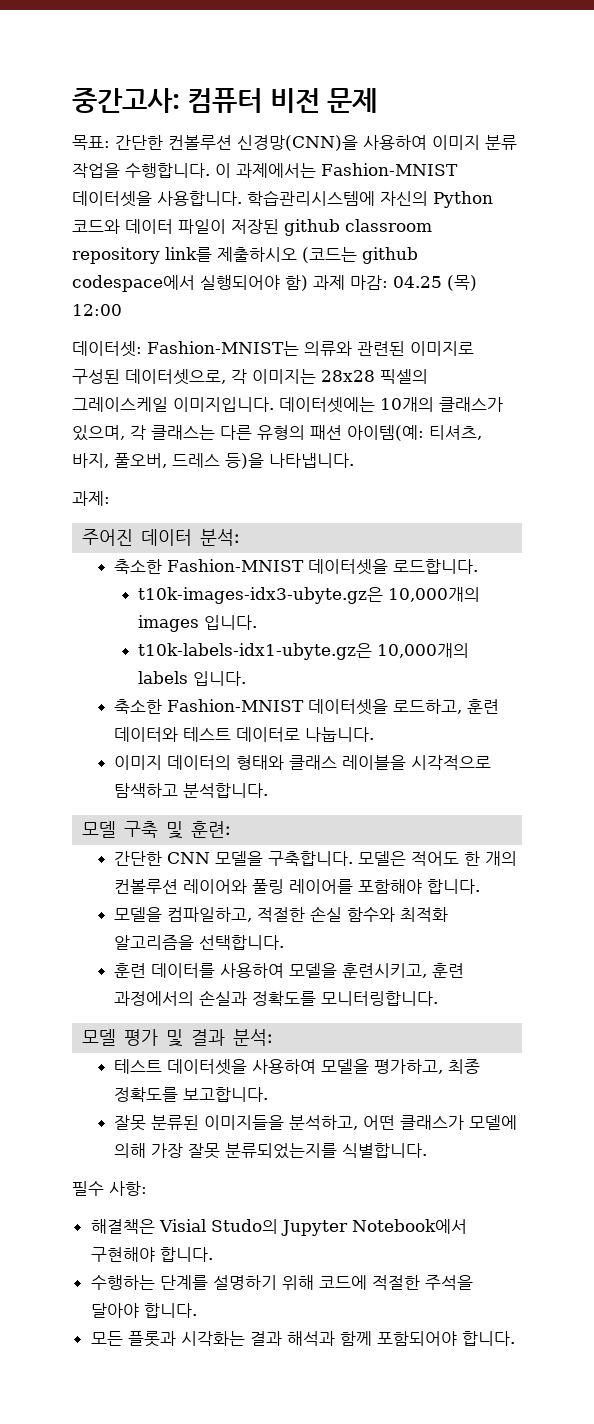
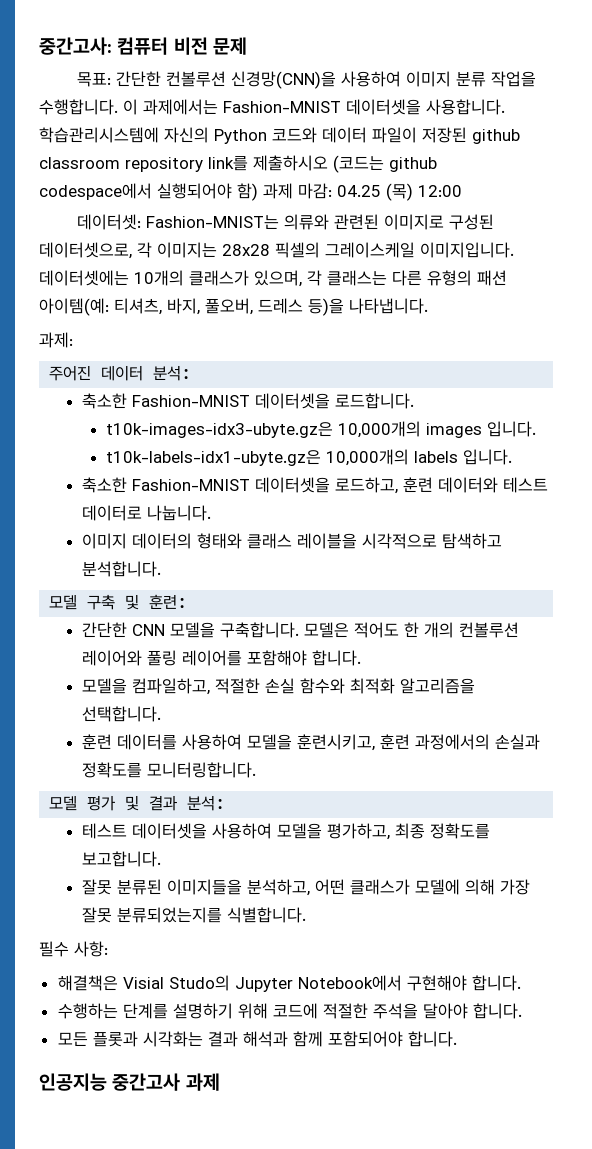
+ 인공지능 중간고사 과제

